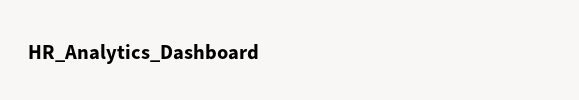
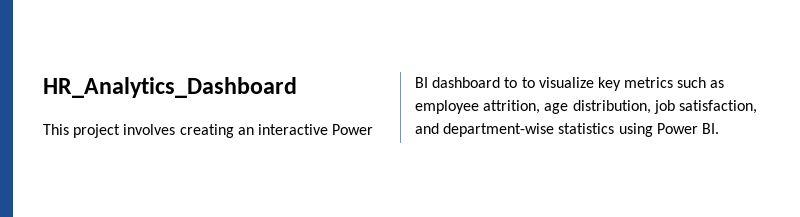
+ This project involves creating an interactive Power BI dashboard to to visualize key metrics such as employee attrition, age distribution, job satisfaction, and department-wise statistics using Power BI.

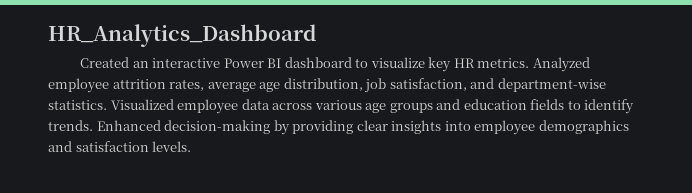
- This project involves creating an interactive Power BI dashboard to to visualize key metrics such as employee attrition, age distribution, job satisfaction, and department-wise statistics using Power BI.
+ Created an interactive Power BI dashboard to visualize key HR metrics. Analyzed employee attrition rates, average age distribution, job satisfaction, and department-wise statistics. Visualized employee data across various age groups and education fields to identify trends. Enhanced decision-making by providing clear insights into employee demographics and satisfaction levels.

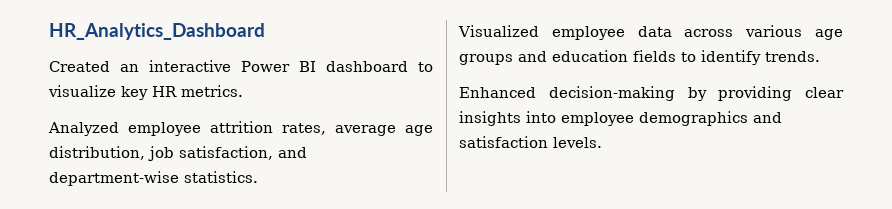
- Created an interactive Power BI dashboard to visualize key HR metrics. Analyzed employee attrition rates, average age distribution, job satisfaction, and department-wise statistics. Visualized employee data across various age groups and education fields to identify trends. Enhanced decision-making by providing clear insights into employee demographics and satisfaction levels.
+ Created an interactive Power BI dashboard to visualize key HR metrics.
+ Analyzed employee attrition rates, average age distribution, job satisfaction, and department-wise statistics.
+ Visualized employee data across various age groups and education fields to identify trends.
+ Enhanced decision-making by providing clear insights into employee demographics and satisfaction levels.

